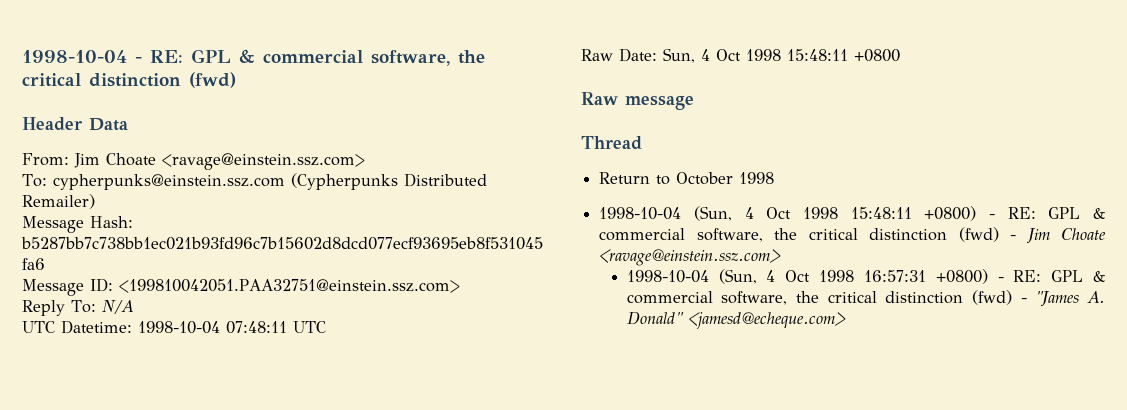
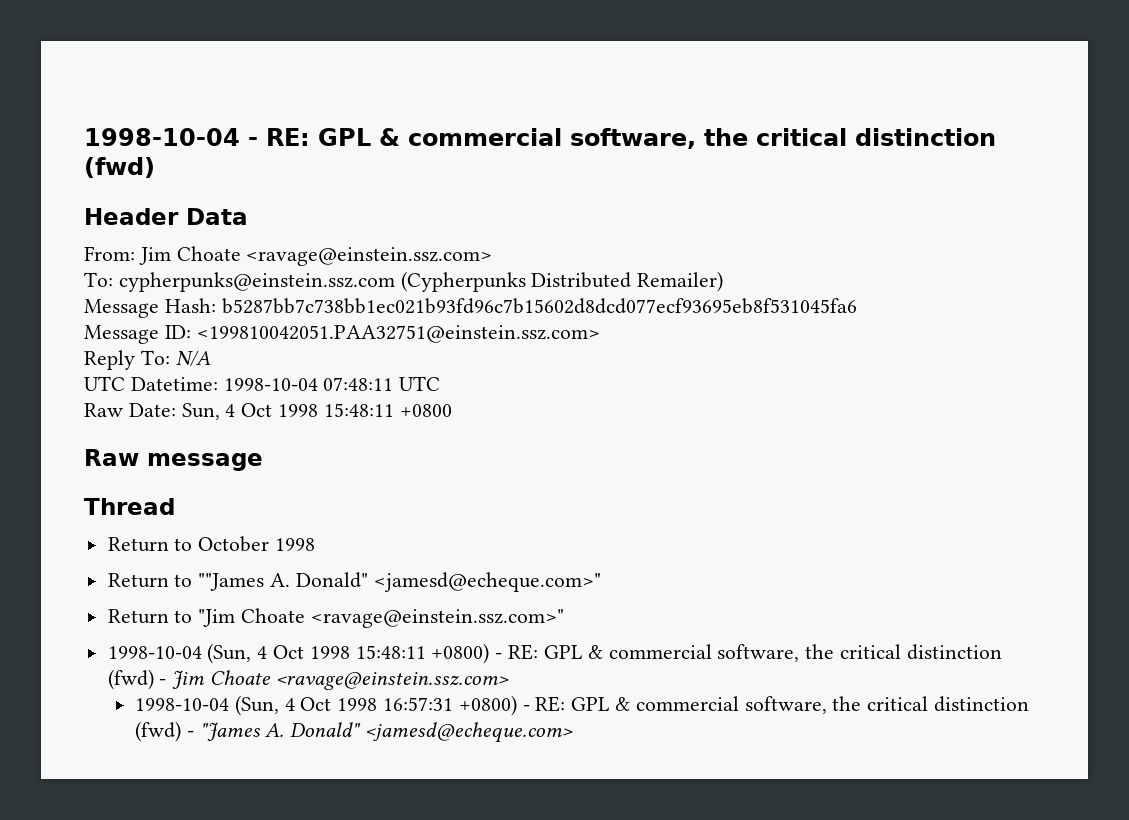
+ Return to ""James A. Donald" <jamesd@echeque.com>"
+ Return to "Jim Choate <ravage@einstein.ssz.com>"

